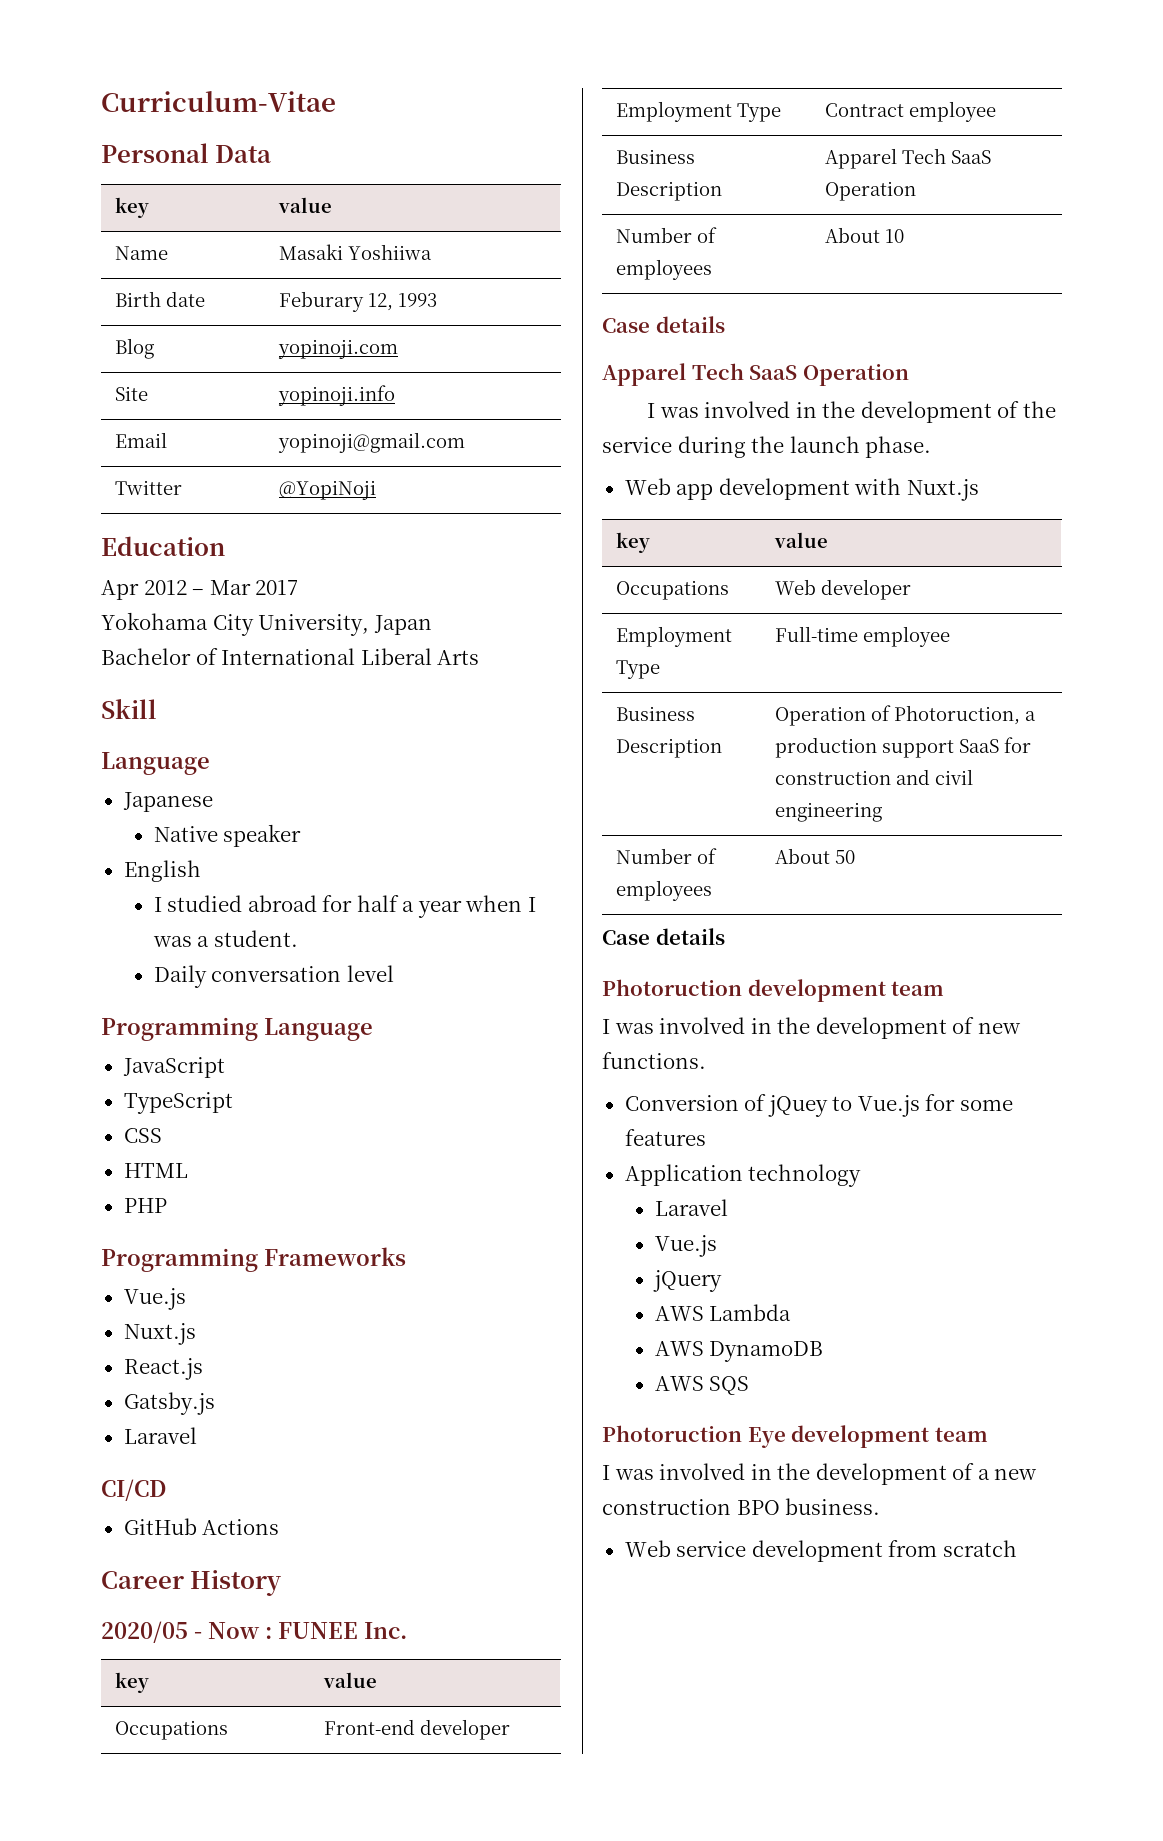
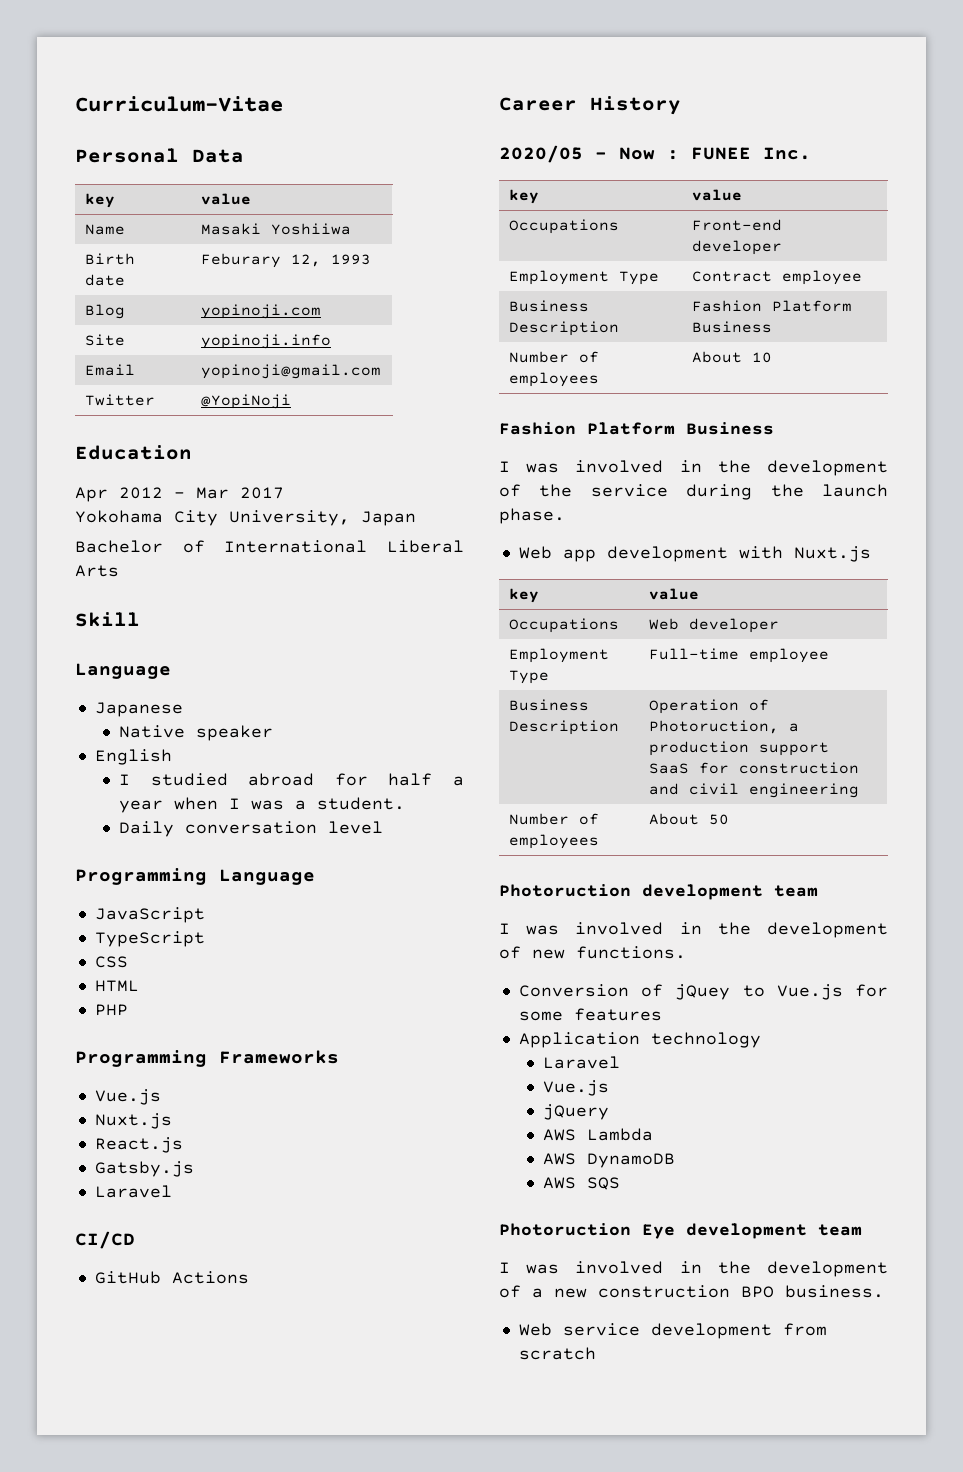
- Business Description | Apparel Tech SaaS Operation
+ Business Description | Fashion Platform Business
  Number of employees | About 10
- Case details
- Apparel Tech SaaS Operation
+ Fashion Platform Business
  Number of employees | About 50
- Case details

